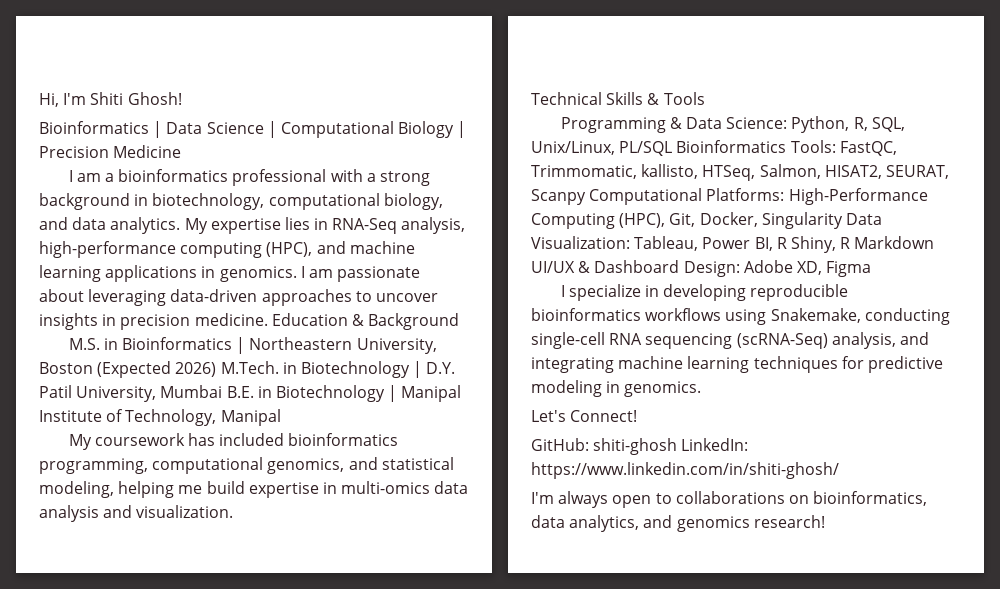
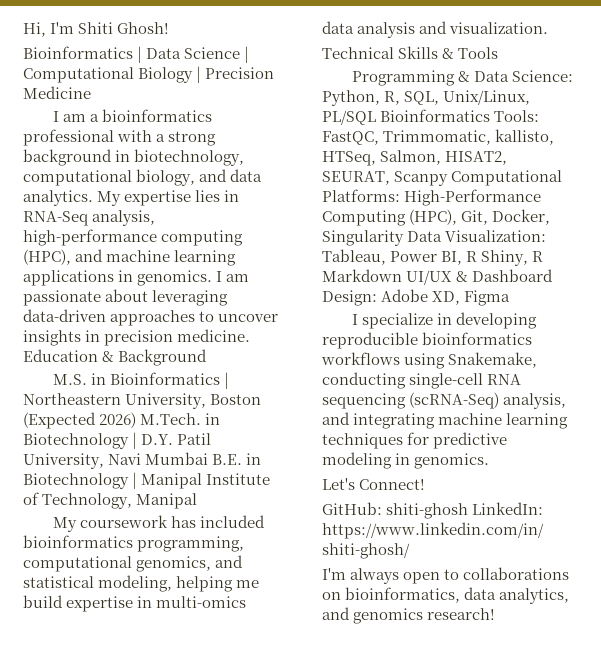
- M.S. in Bioinformatics | Northeastern University, Boston (Expected 2026) M.Tech. in Biotechnology | D.Y. Patil University, Mumbai B.E. in Biotechnology | Manipal Institute of Technology, Manipal
+ M.S. in Bioinformatics | Northeastern University, Boston (Expected 2026) M.Tech. in Biotechnology | D.Y. Patil University, Navi Mumbai B.E. in Biotechnology | Manipal Institute of Technology, Manipal

